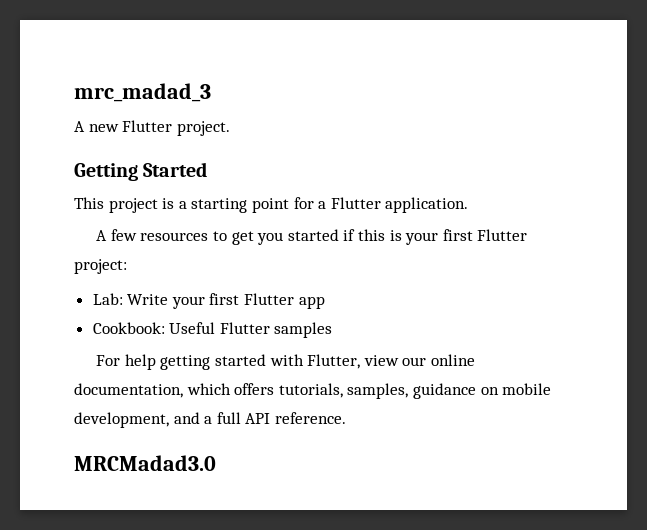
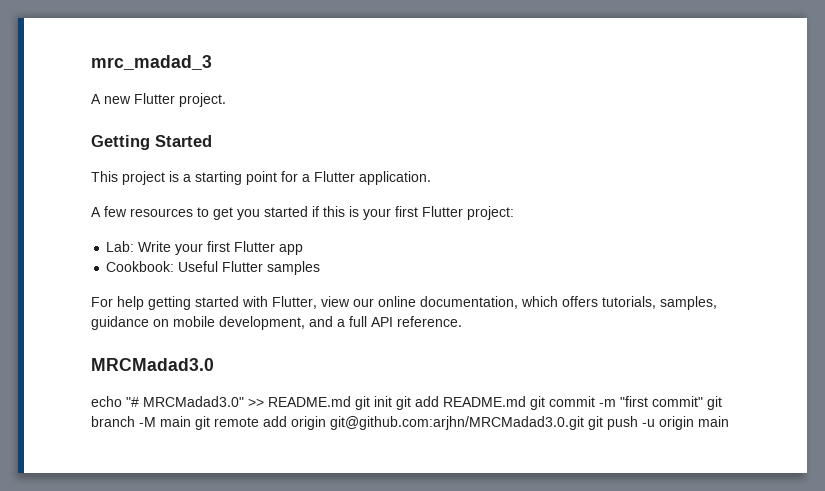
+ echo "# MRCMadad3.0" >> README.md git init git add README.md git commit -m "first commit" git branch -M main git remote add origin git@github.com:arjhn/MRCMadad3.0.git git push -u origin main

